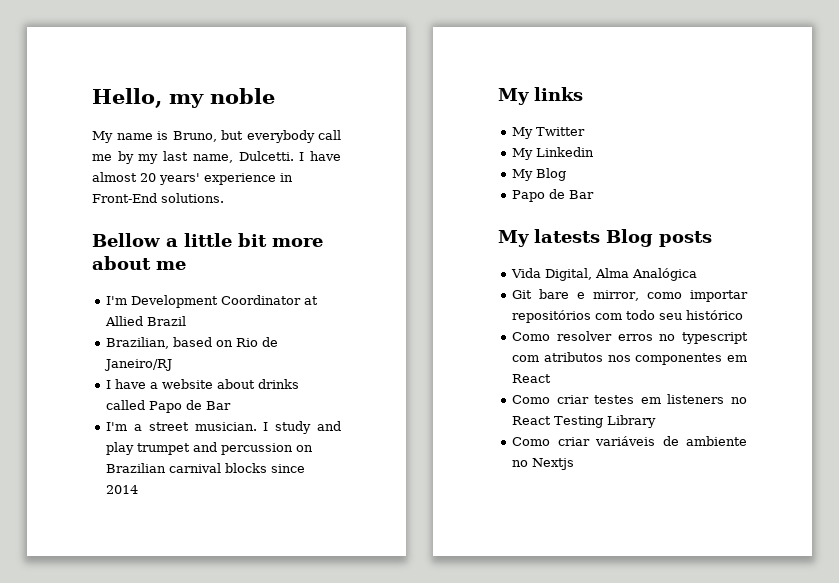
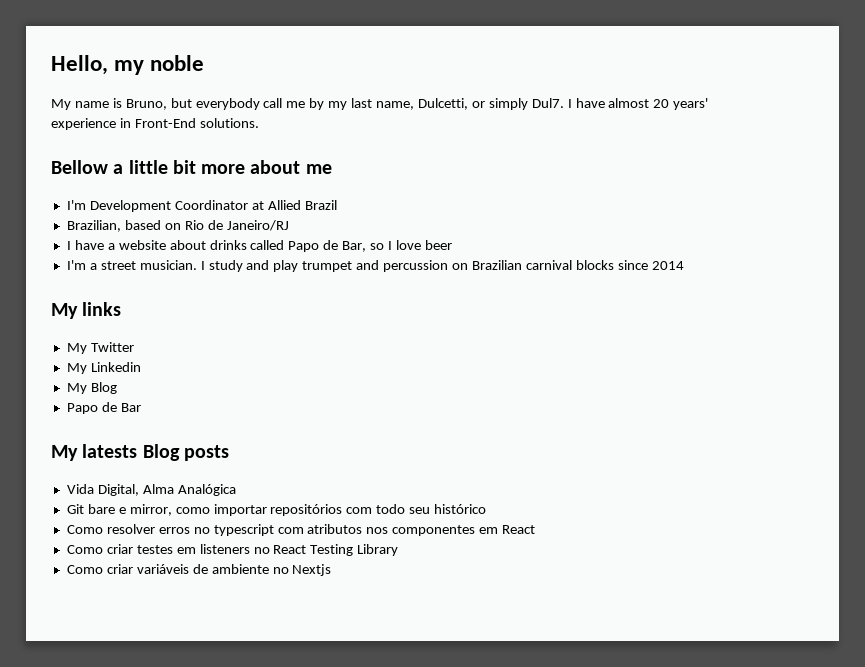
- My name is Bruno, but everybody call me by my last name, Dulcetti.
+ My name is Bruno, but everybody call me by my last name, Dulcetti, or simply Dul7.
- I have a website about drinks called Papo de Bar
+ I have a website about drinks called Papo de Bar, so I love beer

